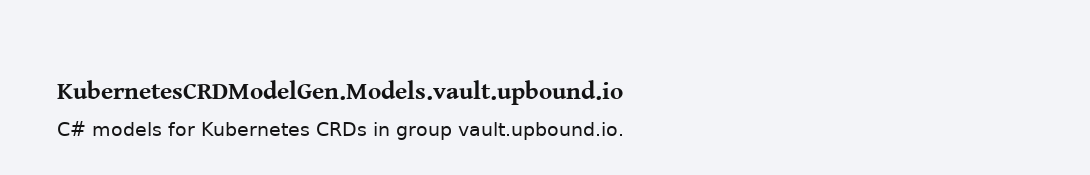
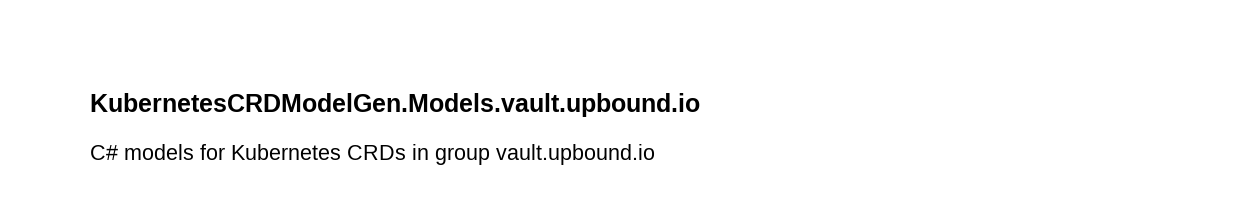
- C# models for Kubernetes CRDs in group vault.upbound.io.
+ C# models for Kubernetes CRDs in group vault.upbound.io

